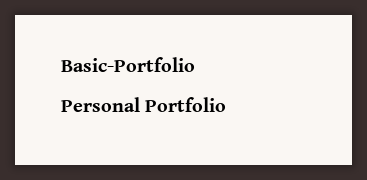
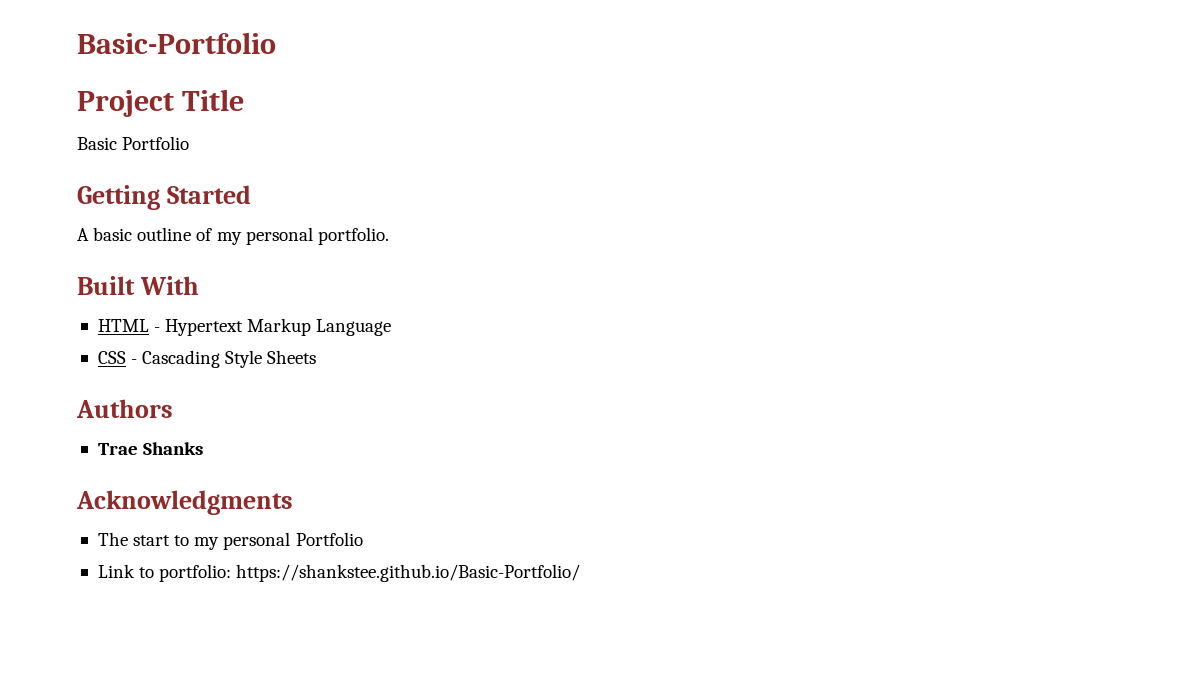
- Personal Portfolio
+ Project Title
+ Basic Portfolio
+ Getting Started
+ A basic outline of my personal portfolio.
+ Built With
+ HTML - Hypertext Markup Language
+ CSS - Cascading Style Sheets
+ Authors
+ Trae Shanks
+ Acknowledgments
+ The start to my personal Portfolio
+ Link to portfolio: https://shankstee.github.io/Basic-Portfolio/

